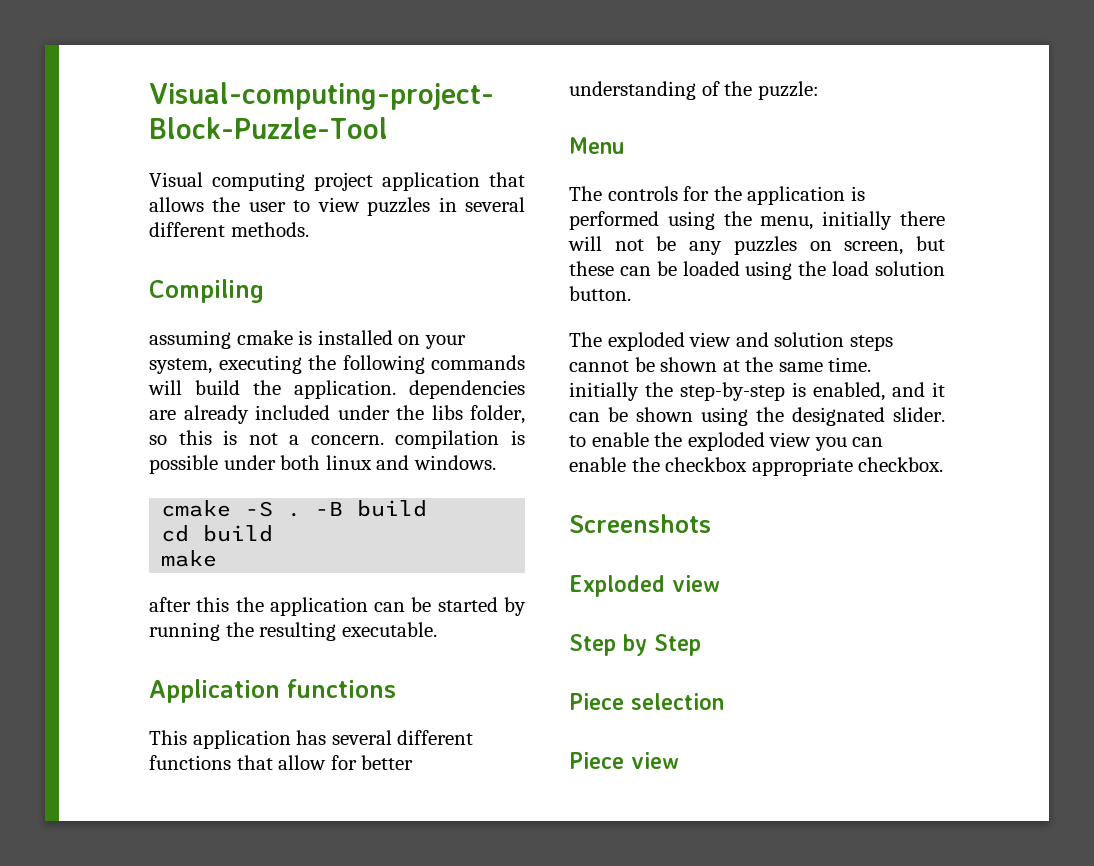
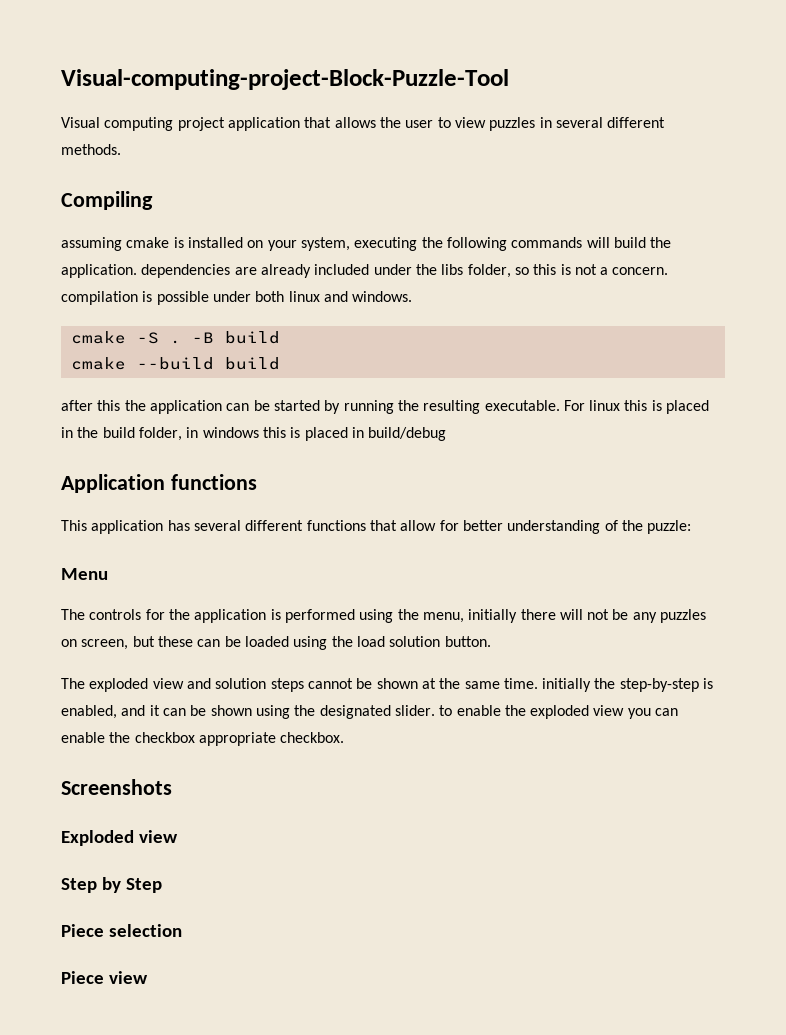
- cd build
- make
+ cmake --build build
+ For linux this is placed in the build folder, in windows this is placed in build/debug

